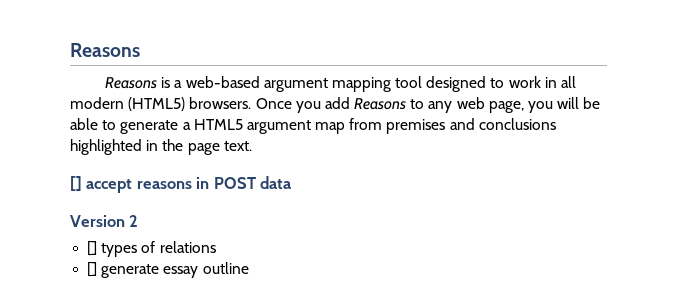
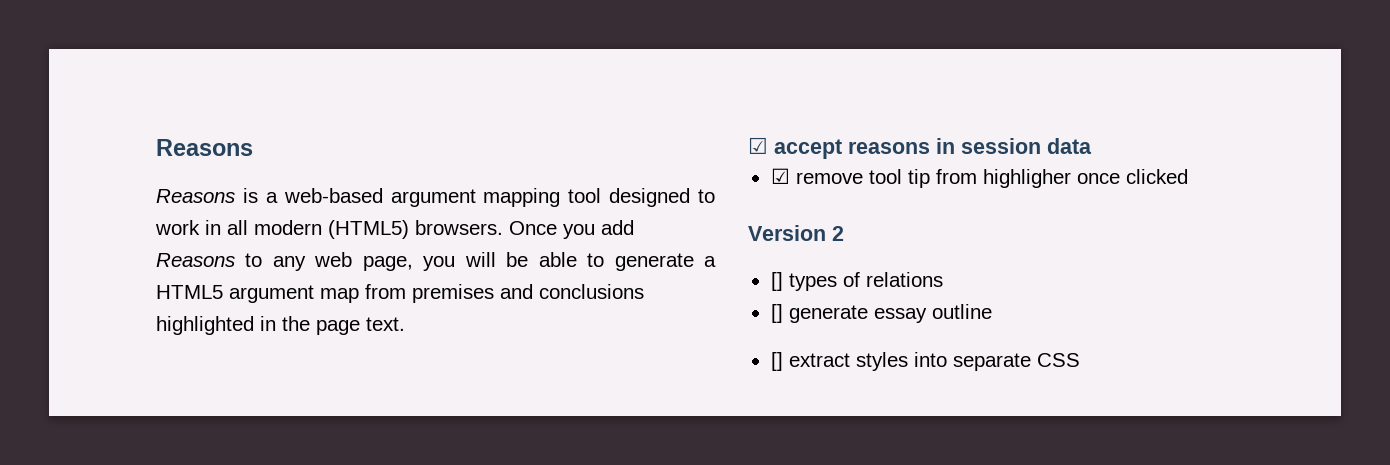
- [] accept reasons in POST data
+ ☑ accept reasons in session data
+ ☑ remove tool tip from highligher once clicked
+ [] extract styles into separate CSS

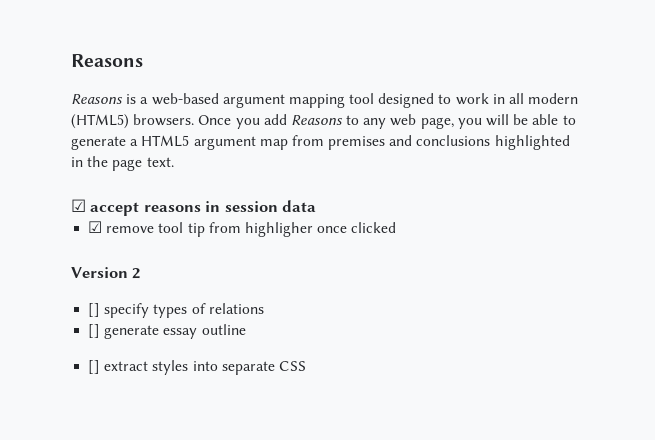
- [] types of relations
+ [] specify types of relations

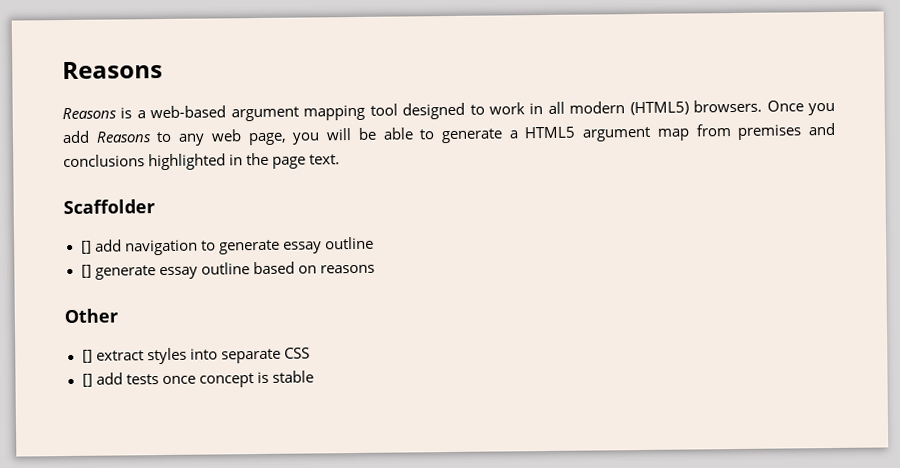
- ☑ accept reasons in session data
- ☑ remove tool tip from highligher once clicked
- Version 2
- [] specify types of relations
+ Scaffolder
+ [] add navigation to generate essay outline
- [] generate essay outline
+ [] generate essay outline based on reasons
+ Other
+ [] add tests once concept is stable

